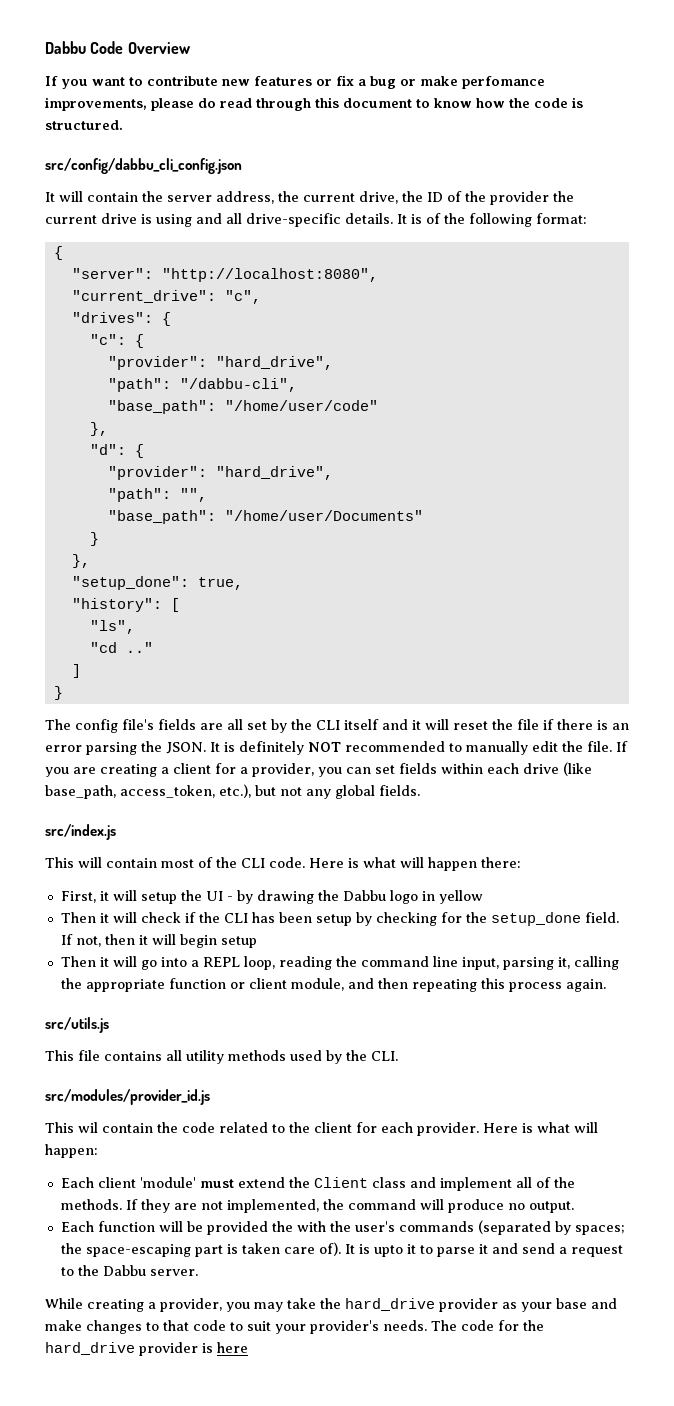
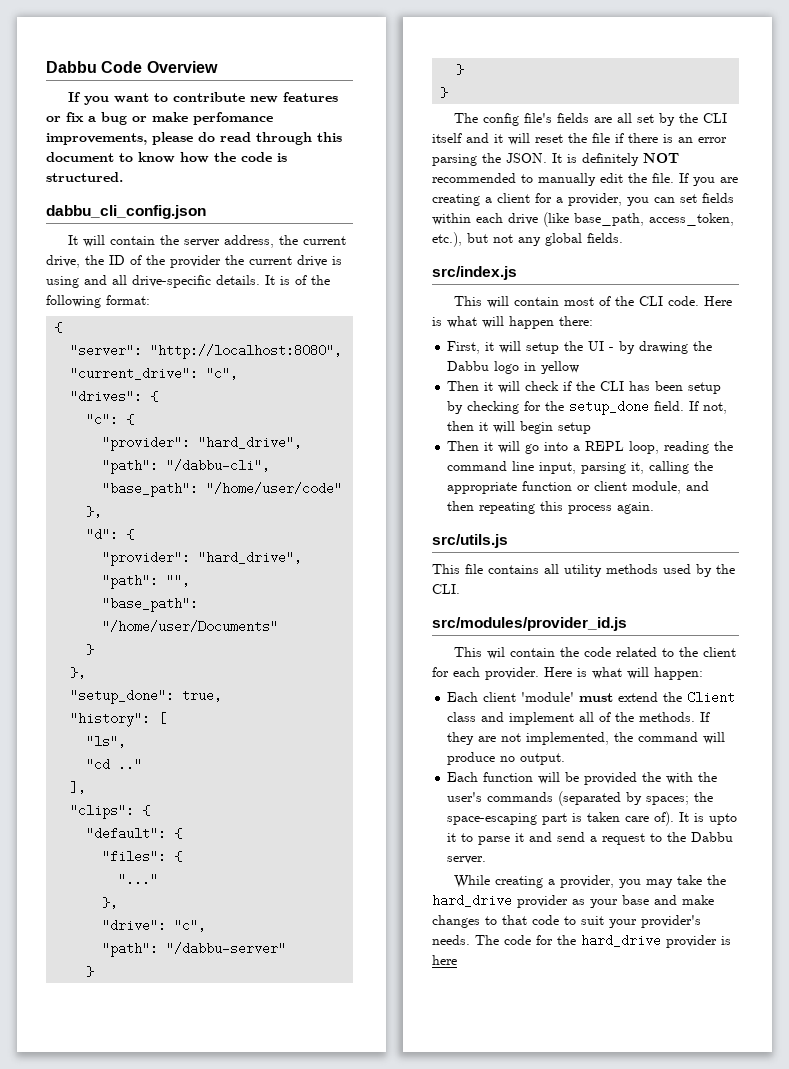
- src/config/dabbu_cli_config.json
+ dabbu_cli_config.json
- ]
+ ],
+ "clips": {
+ "default": {
+ "files": {
+ "..."
+ },
+ "drive": "c",
+ "path": "/dabbu-server"
+ }
+ }

